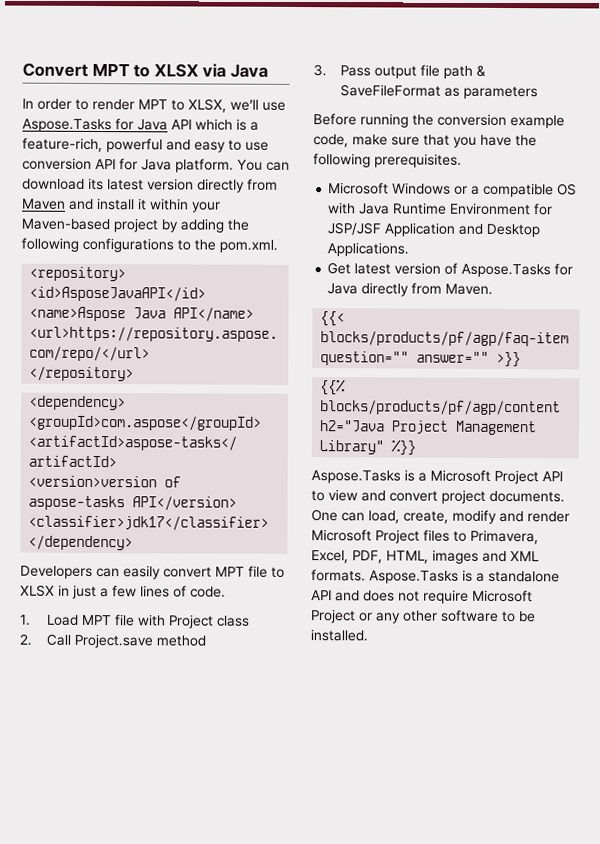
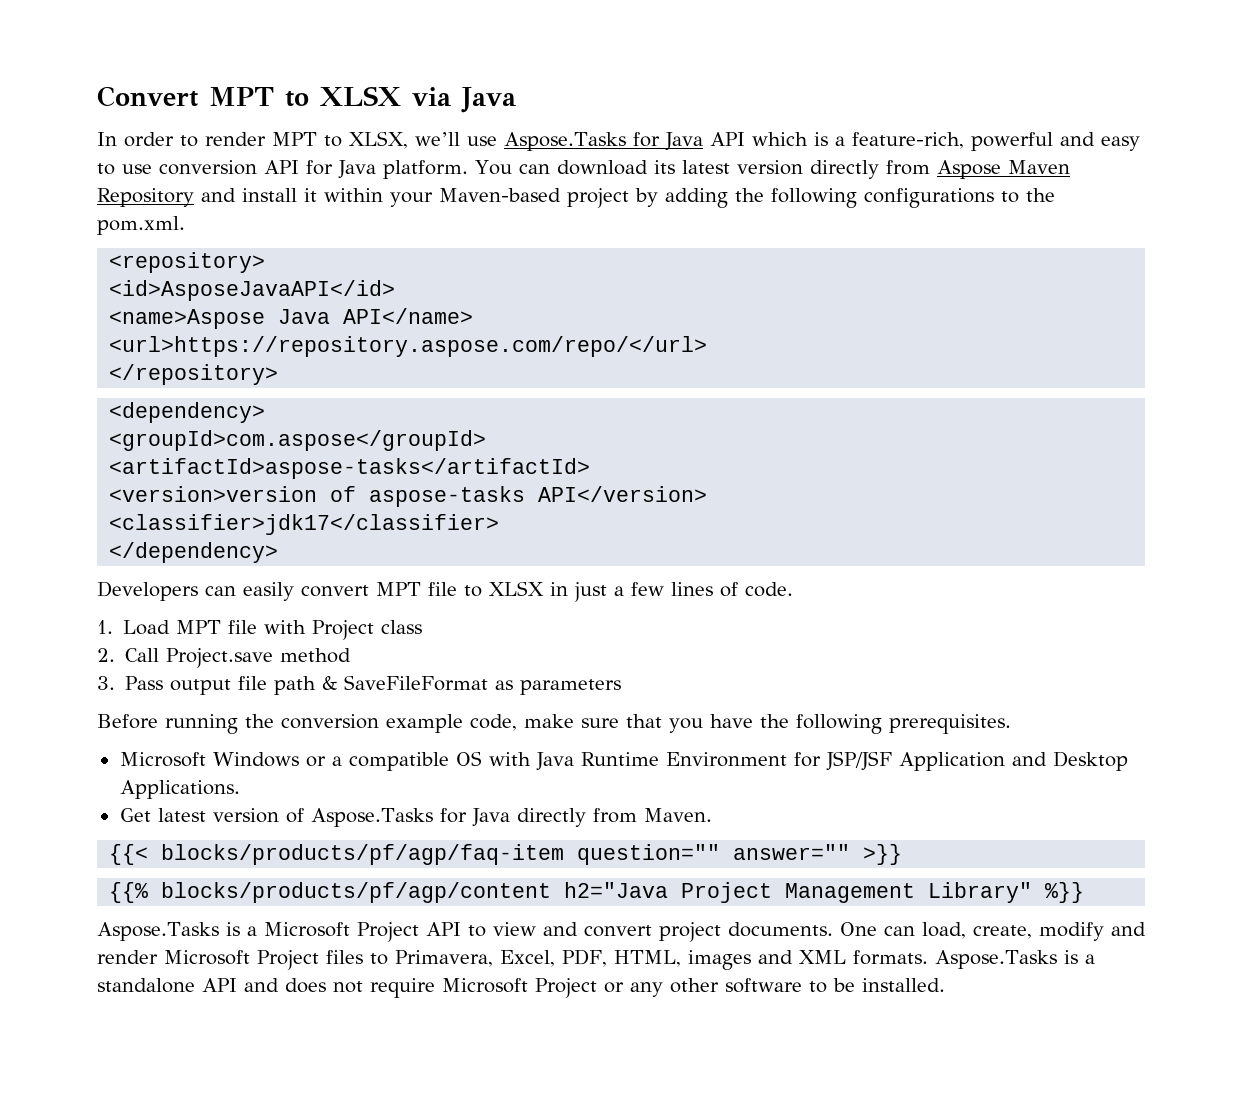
- You can download its latest version directly from Maven and install it within your Maven-based project by adding the following configurations to the pom.xml.
+ You can download its latest version directly from Aspose Maven Repository and install it within your Maven-based project by adding the following configurations to the pom.xml.

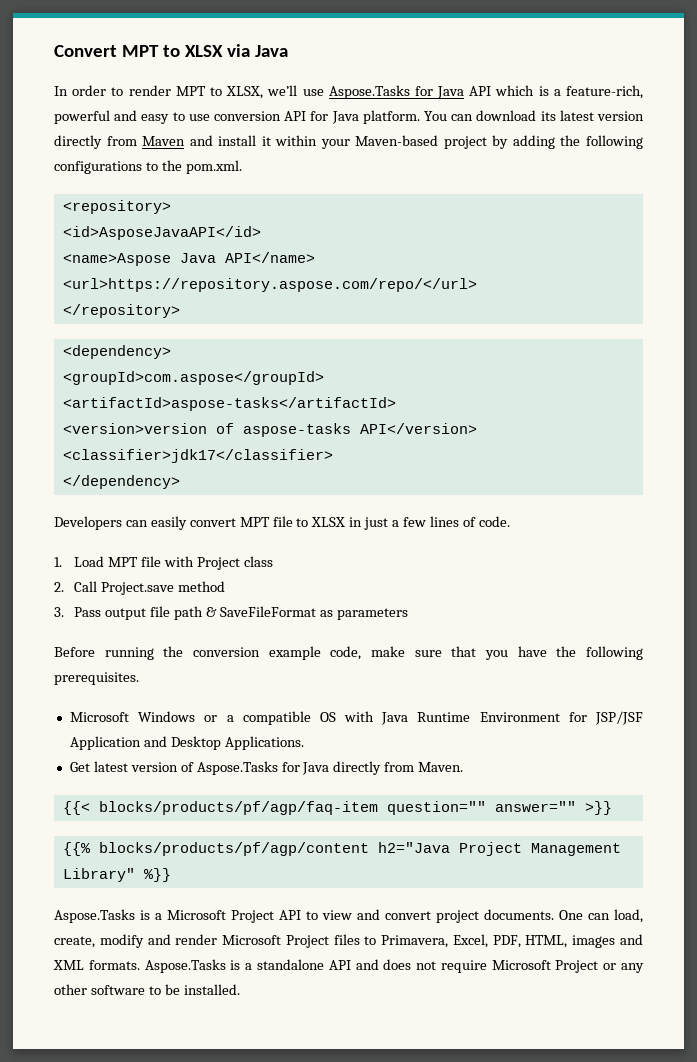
- You can download its latest version directly from Aspose Maven Repository and install it within your Maven-based project by adding the following configurations to the pom.xml.
+ You can download its latest version directly from Maven and install it within your Maven-based project by adding the following configurations to the pom.xml.

